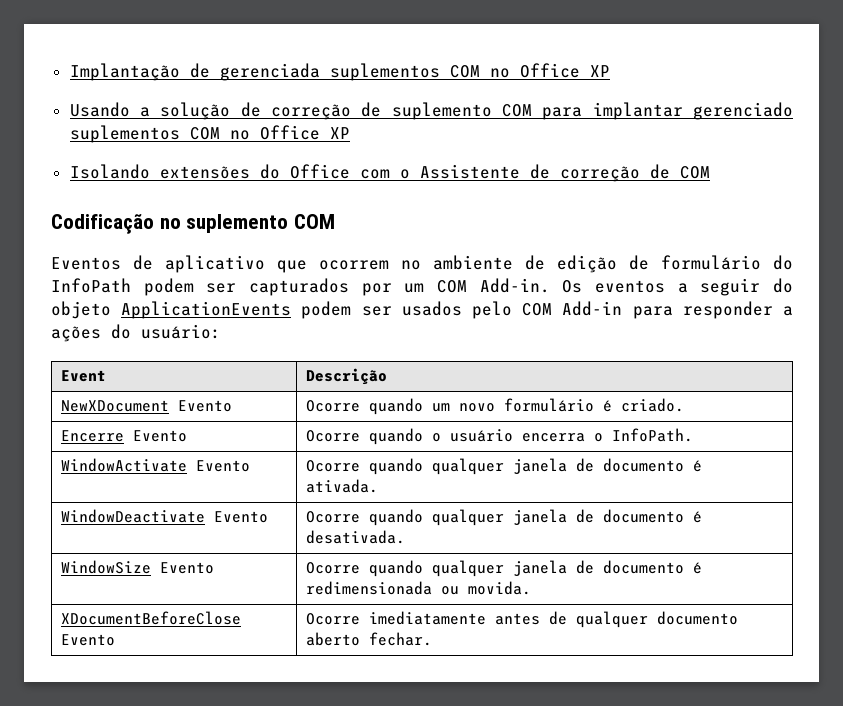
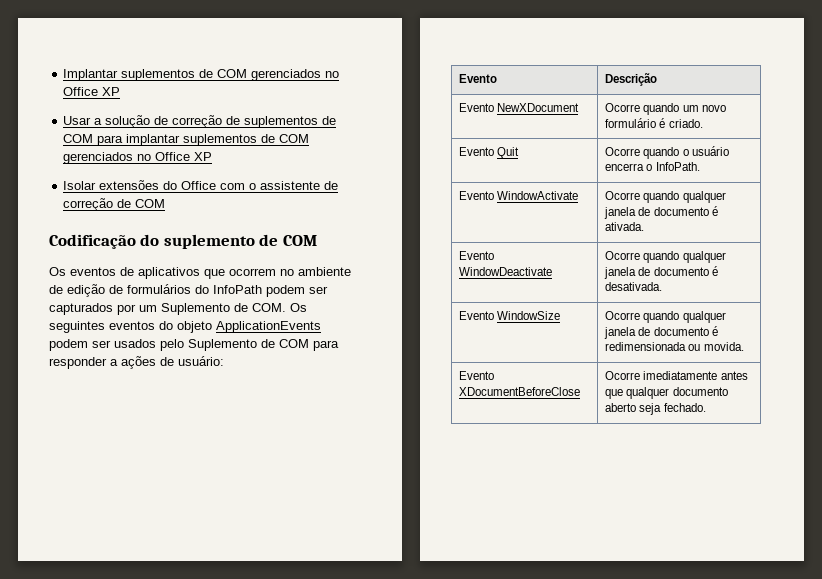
- Implantação de gerenciada suplementos COM no Office XP
- Usando a solução de correção de suplemento COM para implantar gerenciado suplementos COM no Office XP
- Isolando extensões do Office com o Assistente de correção de COM
+ Implantar suplementos de COM gerenciados no Office XP
+ Usar a solução de correção de suplementos de COM para implantar suplementos de COM gerenciados no Office XP
+ Isolar extensões do Office com o assistente de correção de COM
- Codificação no suplemento COM
- Eventos de aplicativo que ocorrem no ambiente de edição de formulário do InfoPath podem ser capturados por um COM Add-in. Os eventos a seguir do objeto ApplicationEvents podem ser usados pelo COM Add-in para responder a ações do usuário:
+ Codificação do suplemento de COM
+ Os eventos de aplicativos que ocorrem no ambiente de edição de formulários do InfoPath podem ser capturados por um Suplemento de COM. Os seguintes eventos do objeto ApplicationEvents podem ser usados pelo Suplemento de COM para responder a ações de usuário:
- Event | Descrição
+ Evento | Descrição
- NewXDocument Evento | Ocorre quando um novo formulário é criado.
+ Evento NewXDocument | Ocorre quando um novo formulário é criado.
- Encerre Evento | Ocorre quando o usuário encerra o InfoPath.
+ Evento Quit | Ocorre quando o usuário encerra o InfoPath.
- WindowActivate Evento | Ocorre quando qualquer janela de documento é ativada.
+ Evento WindowActivate | Ocorre quando qualquer janela de documento é ativada.
- WindowDeactivate Evento | Ocorre quando qualquer janela de documento é desativada.
+ Evento WindowDeactivate | Ocorre quando qualquer janela de documento é desativada.
- WindowSize Evento | Ocorre quando qualquer janela de documento é redimensionada ou movida.
+ Evento WindowSize | Ocorre quando qualquer janela de documento é redimensionada ou movida.
- XDocumentBeforeClose Evento | Ocorre imediatamente antes de qualquer documento aberto fechar.
+ Evento XDocumentBeforeClose | Ocorre imediatamente antes que qualquer documento aberto seja fechado.

